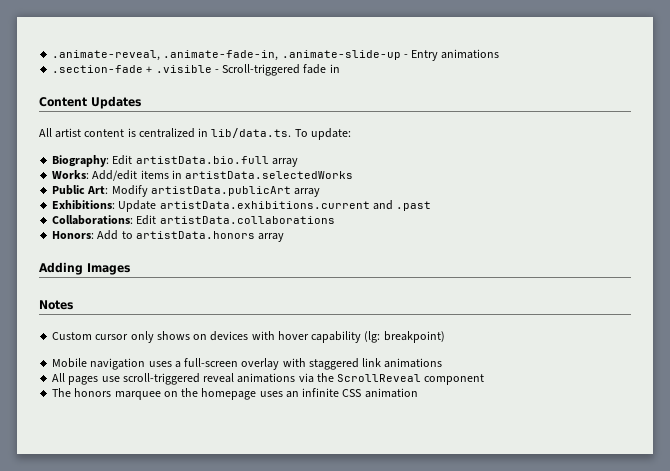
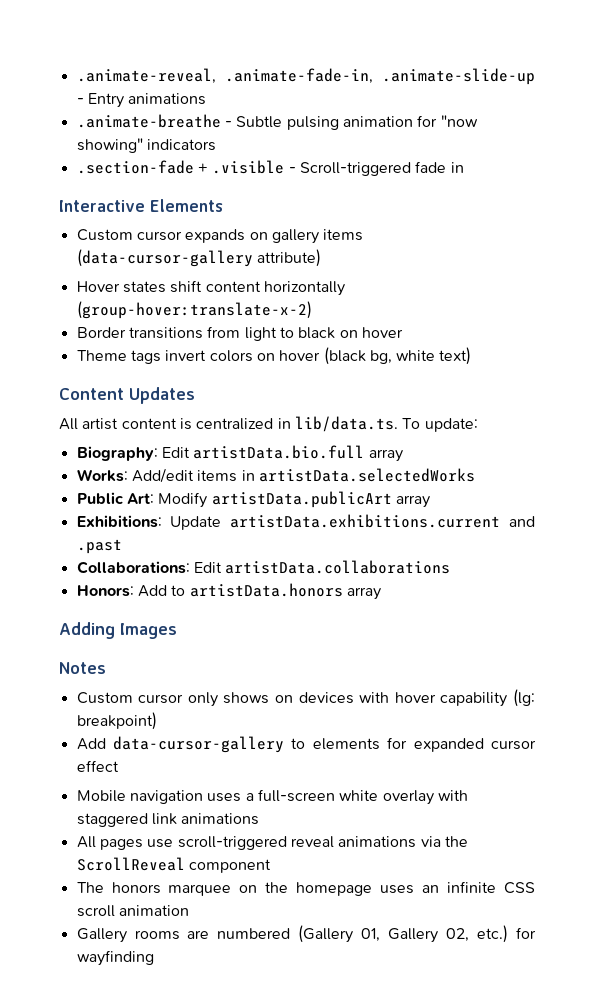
+ .animate-breathe - Subtle pulsing animation for "now showing" indicators
+ Interactive Elements
+ Custom cursor expands on gallery items (data-cursor-gallery attribute)
+ Hover states shift content horizontally (group-hover:translate-x-2)
+ Border transitions from light to black on hover
+ Theme tags invert colors on hover (black bg, white text)
+ Add data-cursor-gallery to elements for expanded cursor effect
- Mobile navigation uses a full-screen overlay with staggered link animations
+ Mobile navigation uses a full-screen white overlay with staggered link animations
- The honors marquee on the homepage uses an infinite CSS animation
+ The honors marquee on the homepage uses an infinite CSS scroll animation
+ Gallery rooms are numbered (Gallery 01, Gallery 02, etc.) for wayfinding

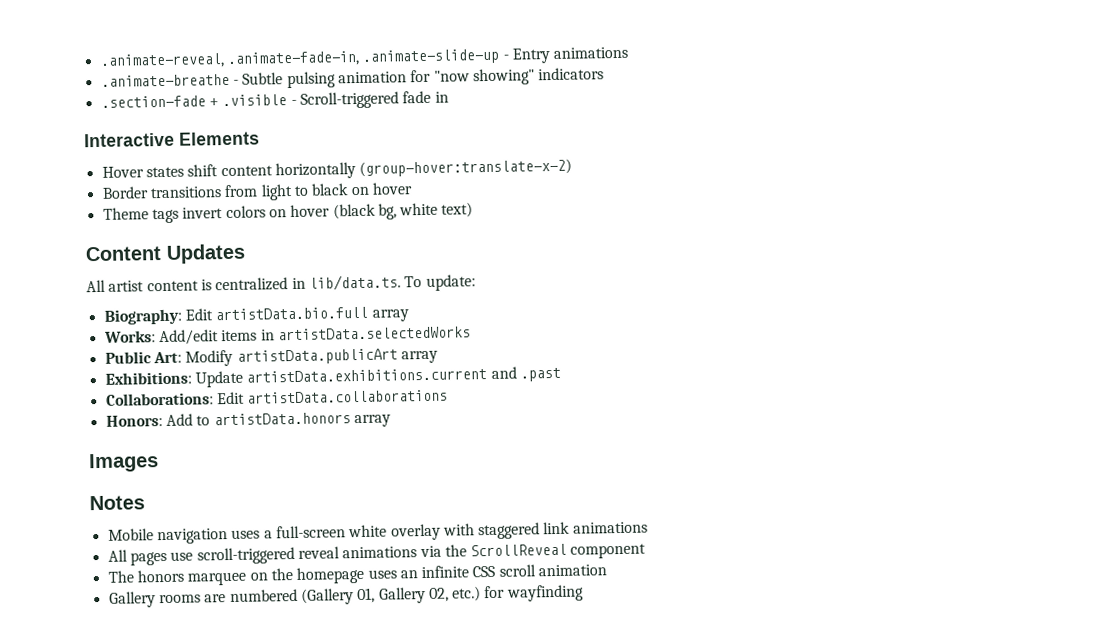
- Custom cursor expands on gallery items (data-cursor-gallery attribute)
- Adding Images
+ Images
- Custom cursor only shows on devices with hover capability (lg: breakpoint)
- Add data-cursor-gallery to elements for expanded cursor effect

